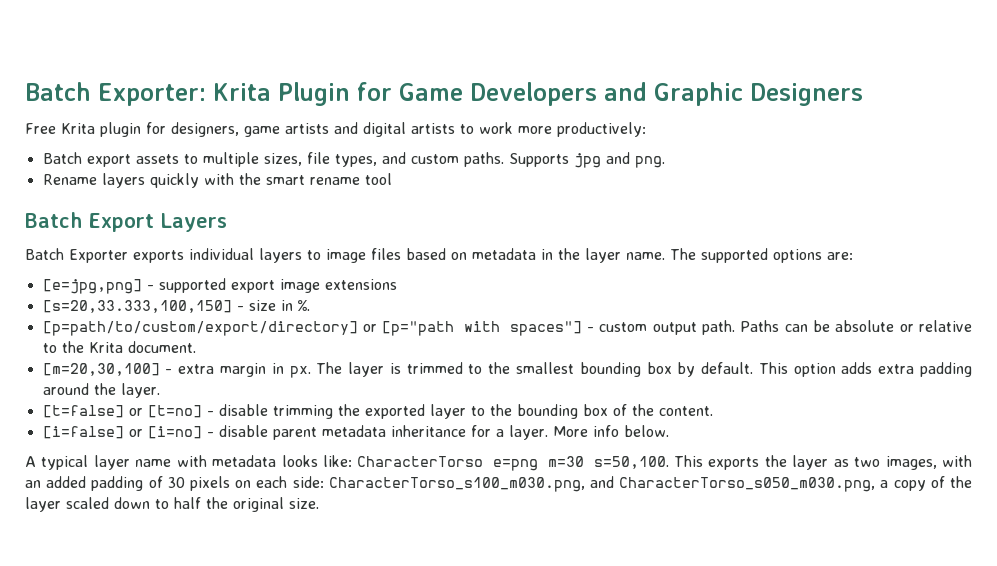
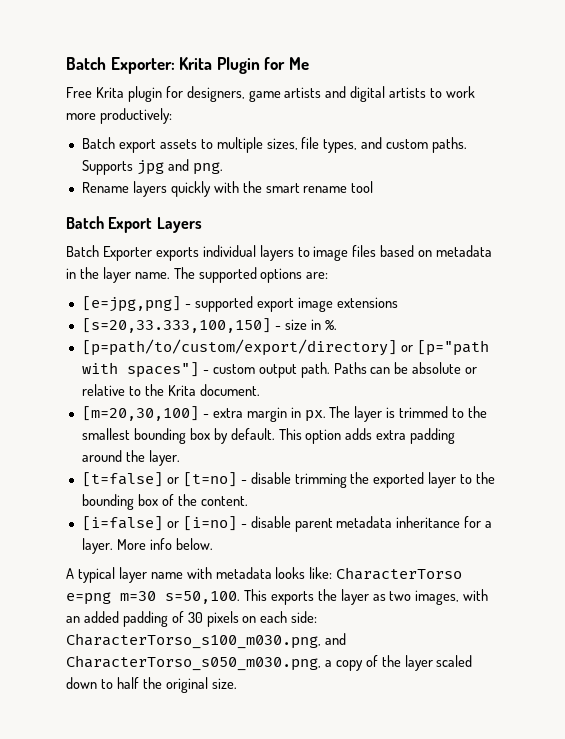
- Batch Exporter: Krita Plugin for Game Developers and Graphic Designers
+ Batch Exporter: Krita Plugin for Me

